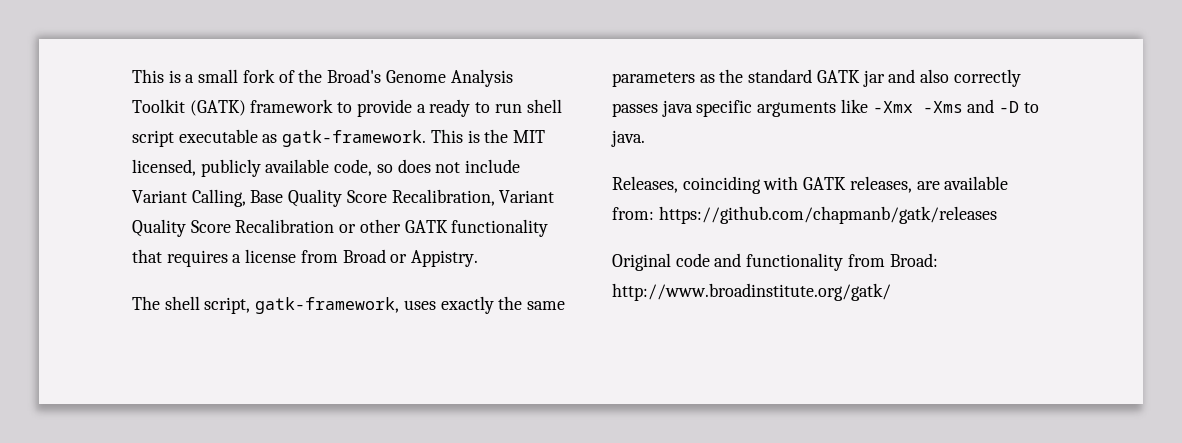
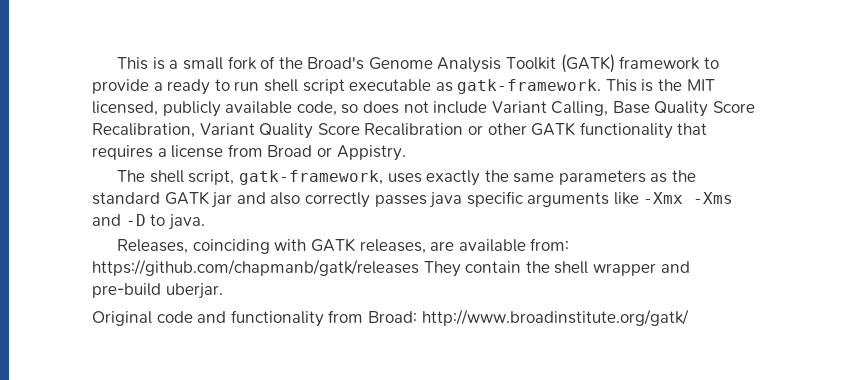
- Releases, coinciding with GATK releases, are available from: https://github.com/chapmanb/gatk/releases
+ Releases, coinciding with GATK releases, are available from: https://github.com/chapmanb/gatk/releases They contain the shell wrapper and pre-build uberjar.

